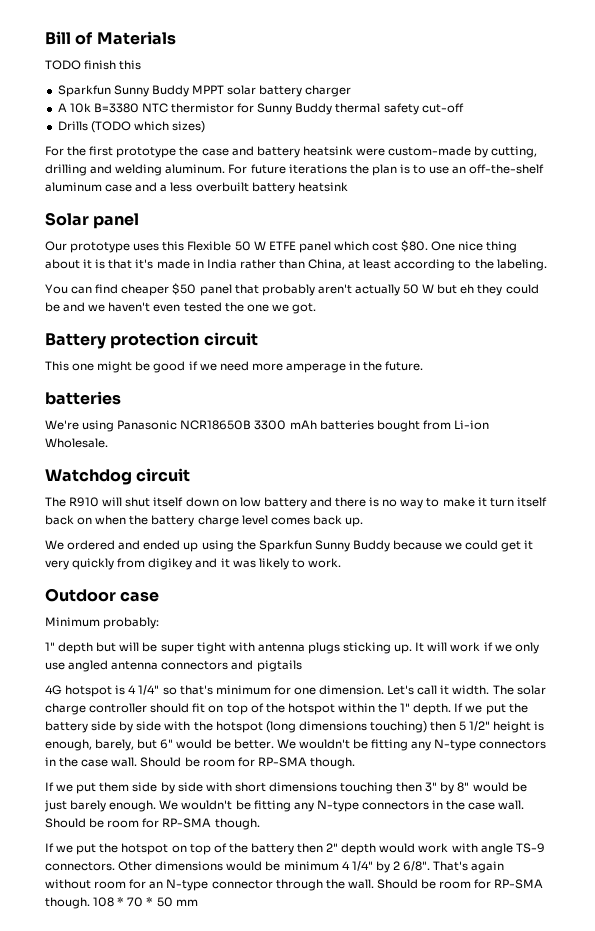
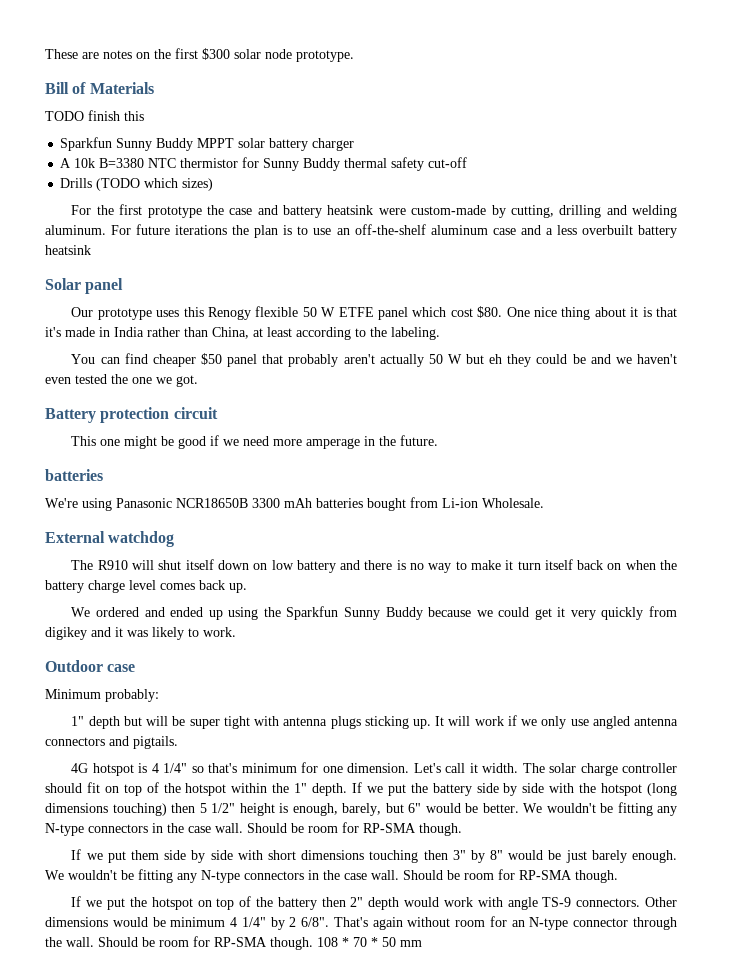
+ These are notes on the first $300 solar node prototype.
- Our prototype uses this Flexible 50 W ETFE panel which cost $80.
+ Our prototype uses this Renogy flexible 50 W ETFE panel which cost $80.
- Watchdog circuit
+ External watchdog
- It will work if we only use angled antenna connectors and pigtails
+ It will work if we only use angled antenna connectors and pigtails.

